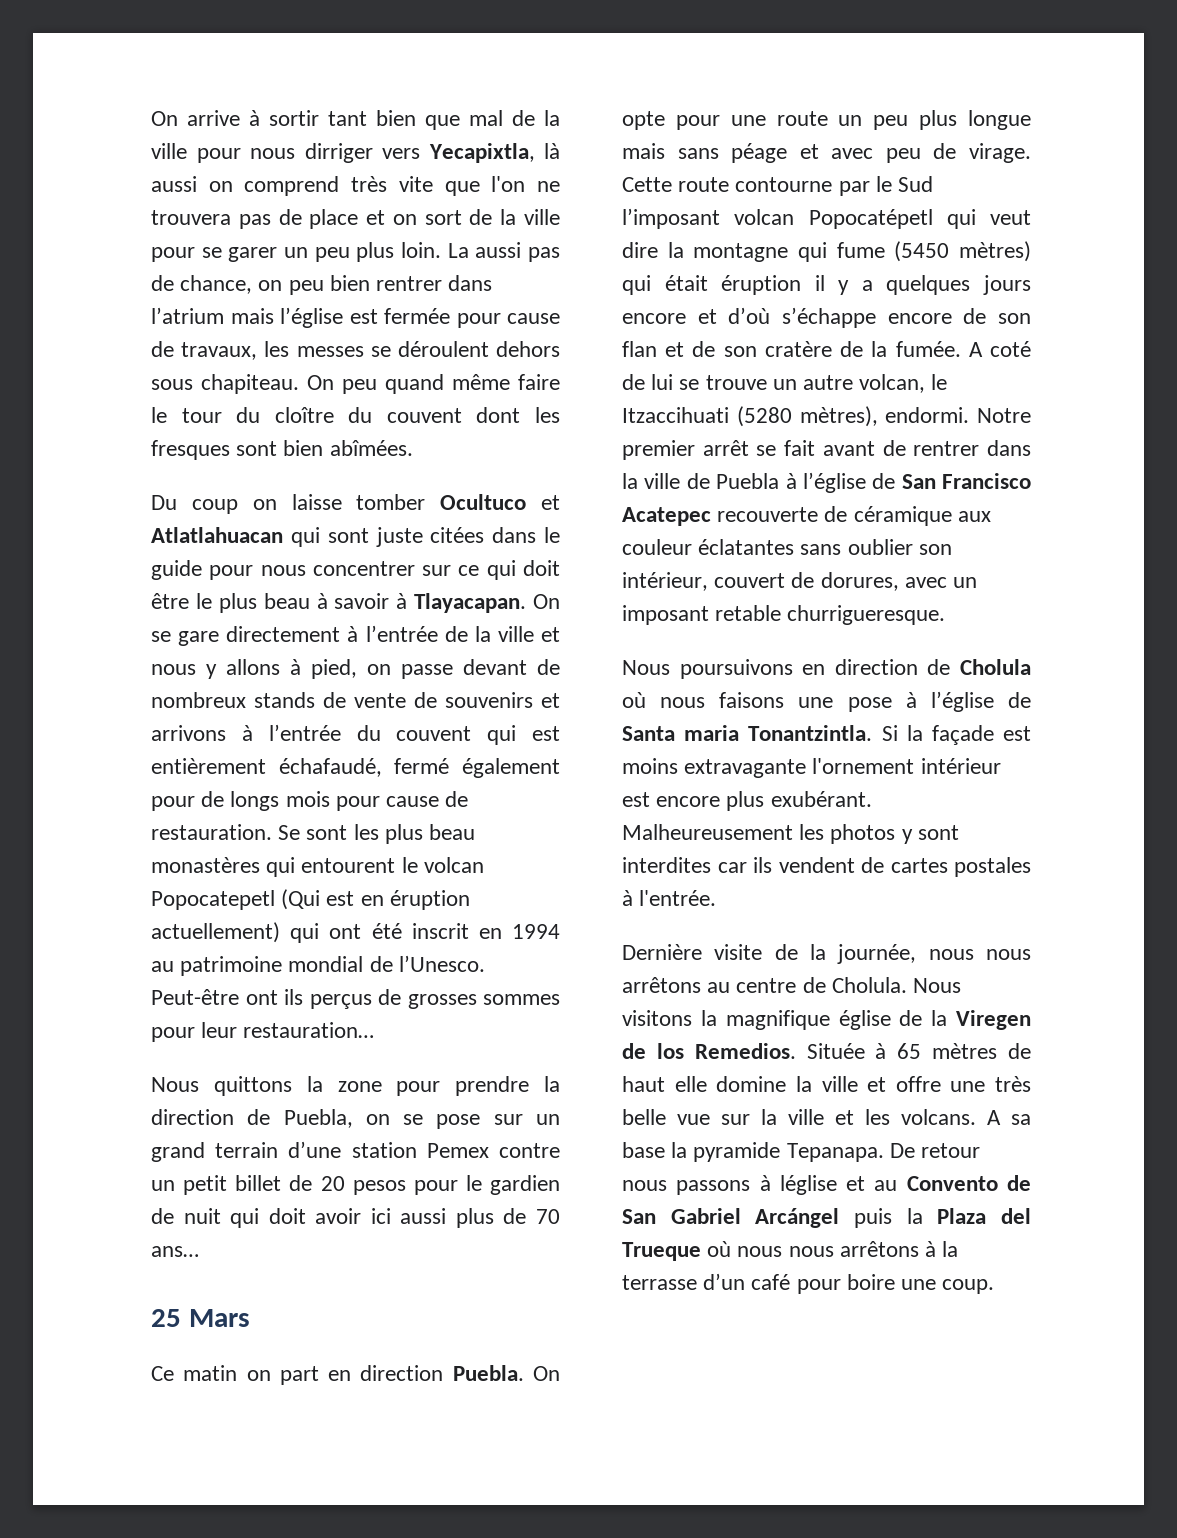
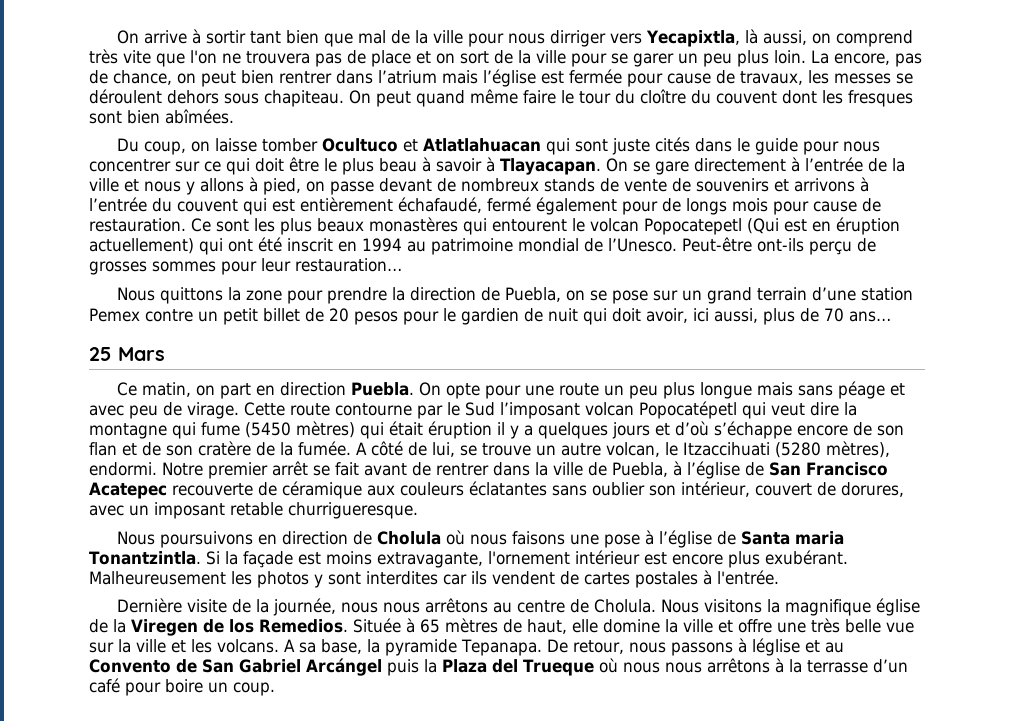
- On arrive à sortir tant bien que mal de la ville pour nous dirriger vers Yecapixtla, là aussi on comprend très vite que l'on ne trouvera pas de place et on sort de la ville pour se garer un peu plus loin.
+ On arrive à sortir tant bien que mal de la ville pour nous dirriger vers Yecapixtla, là aussi, on comprend très vite que l'on ne trouvera pas de place et on sort de la ville pour se garer un peu plus loin.
- La aussi pas de chance, on peu bien rentrer dans l’atrium mais l’église est fermée pour cause de travaux, les messes se déroulent dehors sous chapiteau.
+ La encore, pas de chance, on peut bien rentrer dans l’atrium mais l’église est fermée pour cause de travaux, les messes se déroulent dehors sous chapiteau.
- On peu quand même faire le tour du cloître du couvent dont les fresques sont bien abîmées.
+ On peut quand même faire le tour du cloître du couvent dont les fresques sont bien abîmées.
- Du coup on laisse tomber Ocultuco et Atlatlahuacan qui sont juste citées dans le guide pour nous concentrer sur ce qui doit être le plus beau à savoir à Tlayacapan.
+ Du coup, on laisse tomber Ocultuco et Atlatlahuacan qui sont juste cités dans le guide pour nous concentrer sur ce qui doit être le plus beau à savoir à Tlayacapan.
- Se sont les plus beau monastères qui entourent le volcan Popocatepetl (Qui est en éruption actuellement) qui ont été inscrit en 1994 au patrimoine mondial de l’Unesco.
+ Ce sont les plus beaux monastères qui entourent le volcan Popocatepetl (Qui est en éruption actuellement) qui ont été inscrit en 1994 au patrimoine mondial de l’Unesco.
- Peut-être ont ils perçus de grosses sommes pour leur restauration…
+ Peut-être ont-ils perçu de grosses sommes pour leur restauration…
- Nous quittons la zone pour prendre la direction de Puebla, on se pose sur un grand terrain d’une station Pemex contre un petit billet de 20 pesos pour le gardien de nuit qui doit avoir ici aussi plus de 70 ans…
+ Nous quittons la zone pour prendre la direction de Puebla, on se pose sur un grand terrain d’une station Pemex contre un petit billet de 20 pesos pour le gardien de nuit qui doit avoir, ici aussi, plus de 70 ans…
- Ce matin on part en direction Puebla.
+ Ce matin, on part en direction Puebla.
- Cette route contourne par le Sud l’imposant volcan Popocatépetl qui veut dire la montagne qui fume (5450 mètres) qui était éruption il y a quelques jours encore et d’où s’échappe encore de son flan et de son cratère de la fumée.
+ Cette route contourne par le Sud l’imposant volcan Popocatépetl qui veut dire la montagne qui fume (5450 mètres) qui était éruption il y a quelques jours et d’où s’échappe encore de son flan et de son cratère de la fumée.
- A coté de lui se trouve un autre volcan, le Itzaccihuati (5280 mètres), endormi.
+ A côté de lui, se trouve un autre volcan, le Itzaccihuati (5280 mètres), endormi.
- Notre premier arrêt se fait avant de rentrer dans la ville de Puebla à l’église de San Francisco Acatepec recouverte de céramique aux couleur éclatantes sans oublier son intérieur, couvert de dorures, avec un imposant retable churrigueresque.
+ Notre premier arrêt se fait avant de rentrer dans la ville de Puebla, à l’église de San Francisco Acatepec recouverte de céramique aux couleurs éclatantes sans oublier son intérieur, couvert de dorures, avec un imposant retable churrigueresque.
- Si la façade est moins extravagante l'ornement intérieur est encore plus exubérant.
+ Si la façade est moins extravagante, l'ornement intérieur est encore plus exubérant.
- Située à 65 mètres de haut elle domine la ville et offre une très belle vue sur la ville et les volcans.
+ Située à 65 mètres de haut, elle domine la ville et offre une très belle vue sur la ville et les volcans.
- A sa base la pyramide Tepanapa.
+ A sa base, la pyramide Tepanapa.
- De retour nous passons à léglise et au Convento de San Gabriel Arcángel puis la Plaza del Trueque où nous nous arrêtons à la terrasse d’un café pour boire une coup.
+ De retour, nous passons à léglise et au Convento de San Gabriel Arcángel puis la Plaza del Trueque où nous nous arrêtons à la terrasse d’un café pour boire un coup.

